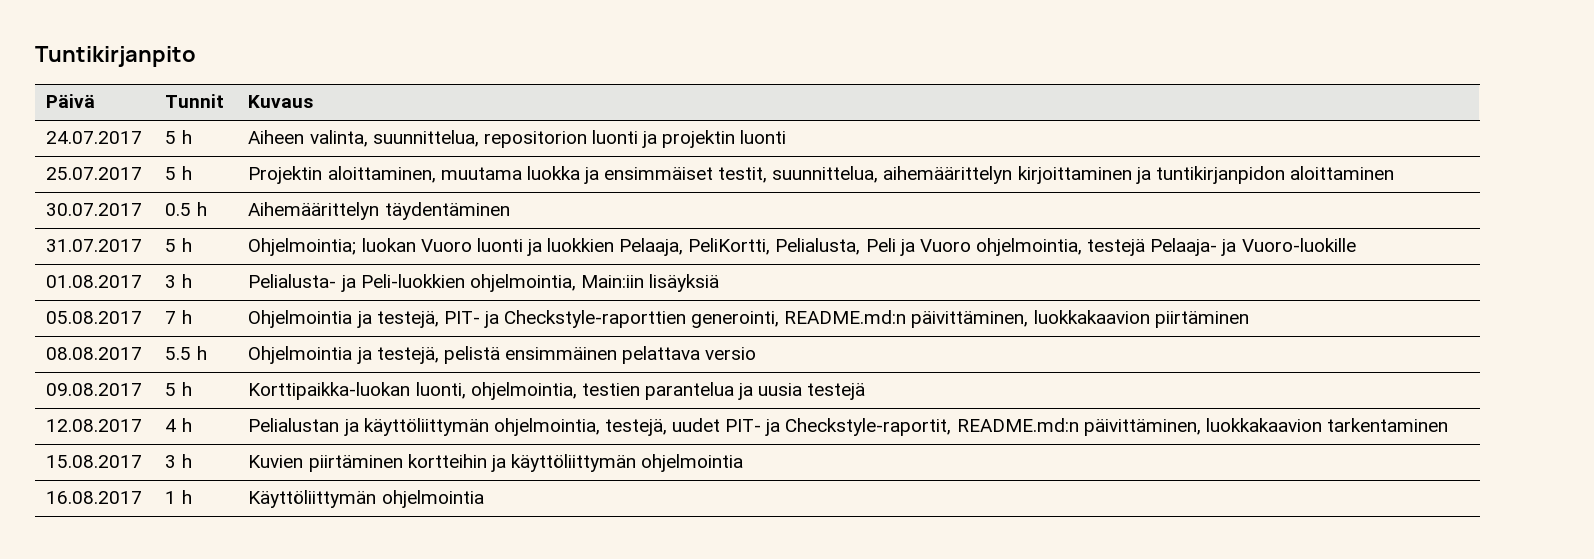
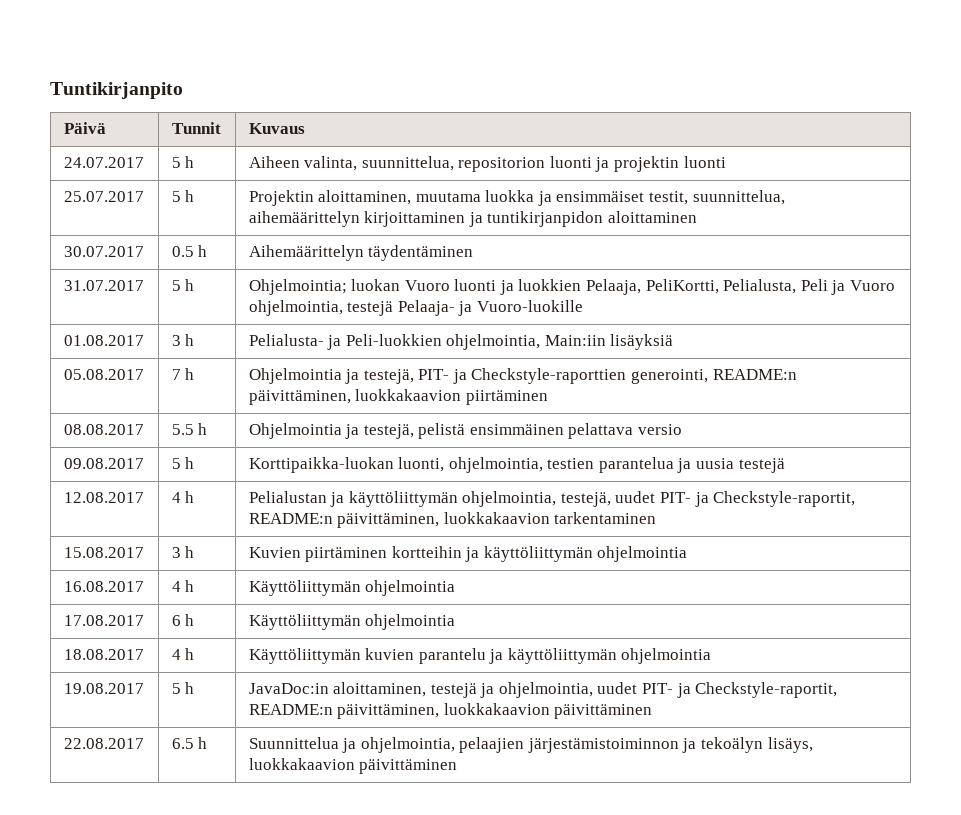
- 05.08.2017 | 7 h | Ohjelmointia ja testejä, PIT- ja Checkstyle-raporttien generointi, README.md:n päivittäminen, luokkakaavion piirtäminen
+ 05.08.2017 | 7 h | Ohjelmointia ja testejä, PIT- ja Checkstyle-raporttien generointi, README:n päivittäminen, luokkakaavion piirtäminen
- 12.08.2017 | 4 h | Pelialustan ja käyttöliittymän ohjelmointia, testejä, uudet PIT- ja Checkstyle-raportit, README.md:n päivittäminen, luokkakaavion tarkentaminen
+ 12.08.2017 | 4 h | Pelialustan ja käyttöliittymän ohjelmointia, testejä, uudet PIT- ja Checkstyle-raportit, README:n päivittäminen, luokkakaavion tarkentaminen
- 16.08.2017 | 1 h | Käyttöliittymän ohjelmointia
+ 16.08.2017 | 4 h | Käyttöliittymän ohjelmointia
+ 17.08.2017 | 6 h | Käyttöliittymän ohjelmointia
+ 18.08.2017 | 4 h | Käyttöliittymän kuvien parantelu ja käyttöliittymän ohjelmointia
+ 19.08.2017 | 5 h | JavaDoc:in aloittaminen, testejä ja ohjelmointia, uudet PIT- ja Checkstyle-raportit, README:n päivittäminen, luokkakaavion päivittäminen
+ 22.08.2017 | 6.5 h | Suunnittelua ja ohjelmointia, pelaajien järjestämistoiminnon ja tekoälyn lisäys, luokkakaavion päivittäminen

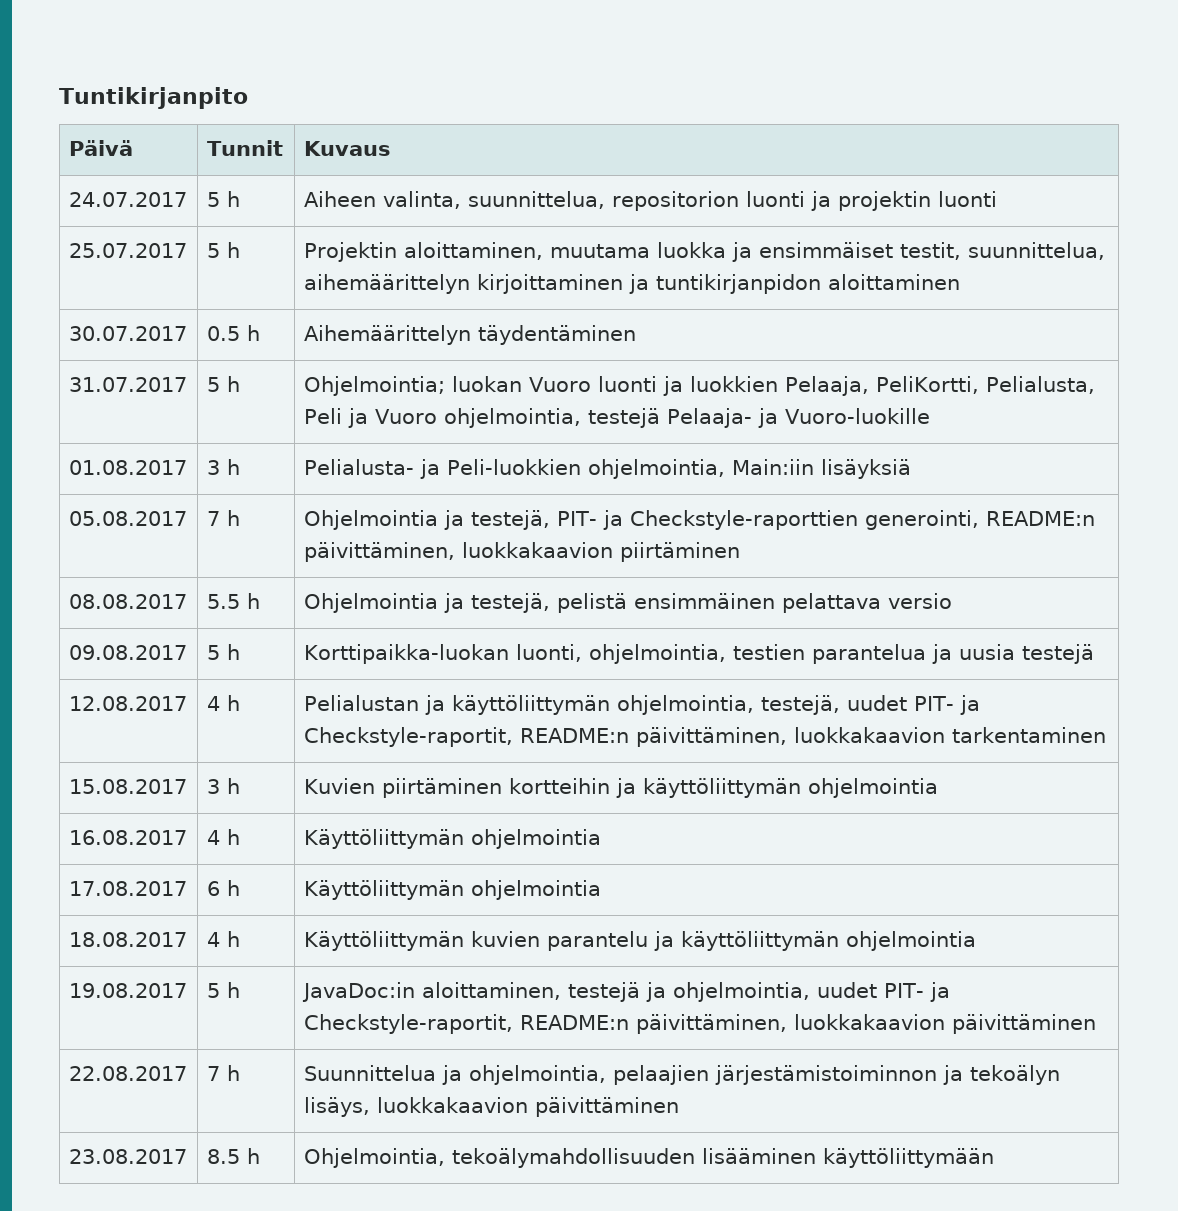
- 22.08.2017 | 6.5 h | Suunnittelua ja ohjelmointia, pelaajien järjestämistoiminnon ja tekoälyn lisäys, luokkakaavion päivittäminen
+ 22.08.2017 | 7 h | Suunnittelua ja ohjelmointia, pelaajien järjestämistoiminnon ja tekoälyn lisäys, luokkakaavion päivittäminen
+ 23.08.2017 | 8.5 h | Ohjelmointia, tekoälymahdollisuuden lisääminen käyttöliittymään

